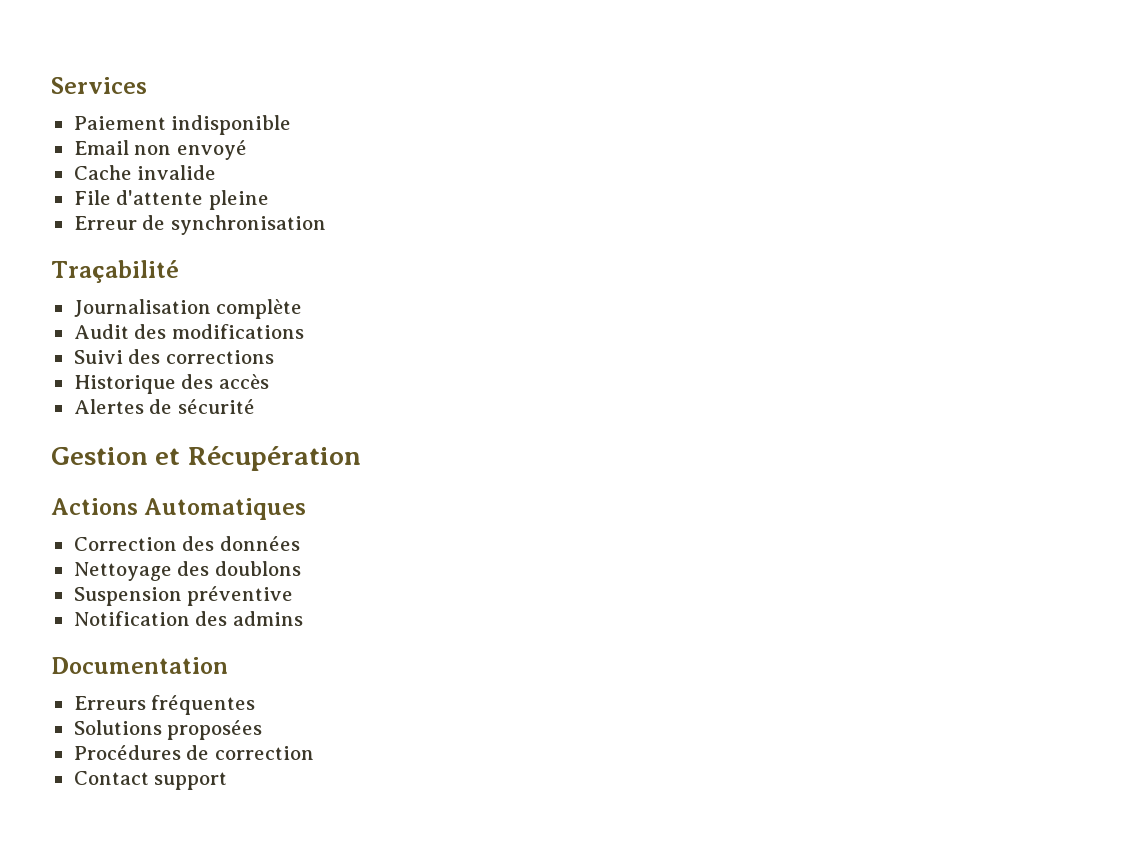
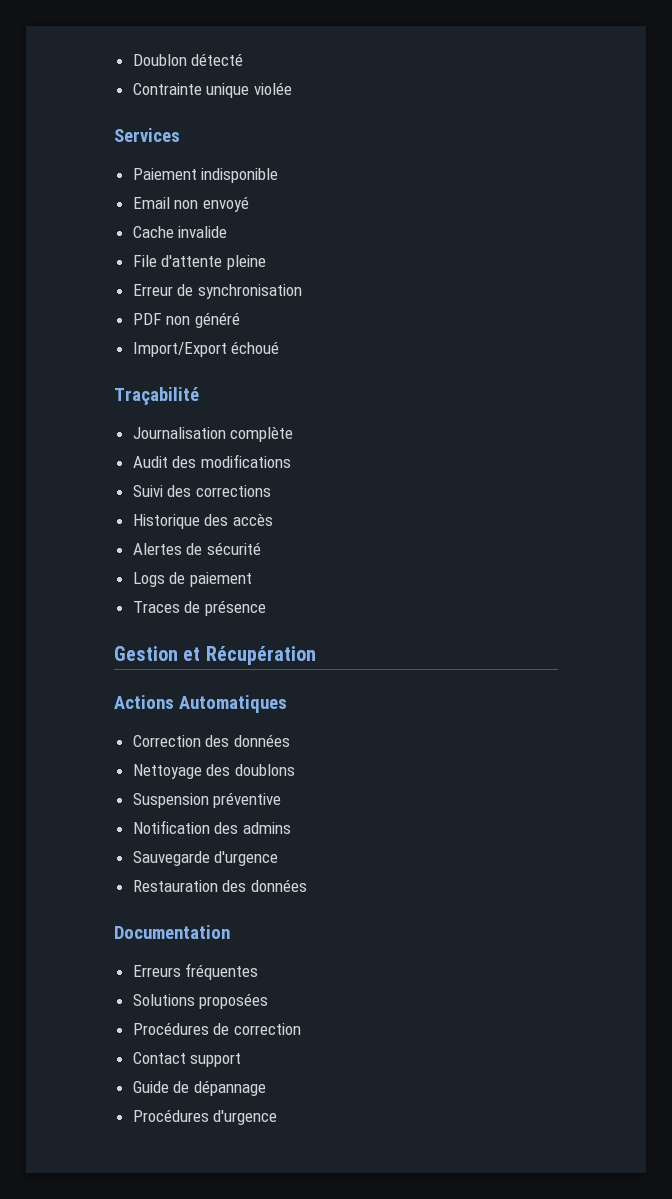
+ Doublon détecté
+ Contrainte unique violée
+ PDF non généré
+ Import/Export échoué
+ Logs de paiement
+ Traces de présence
+ Sauvegarde d'urgence
+ Restauration des données
+ Guide de dépannage
+ Procédures d'urgence

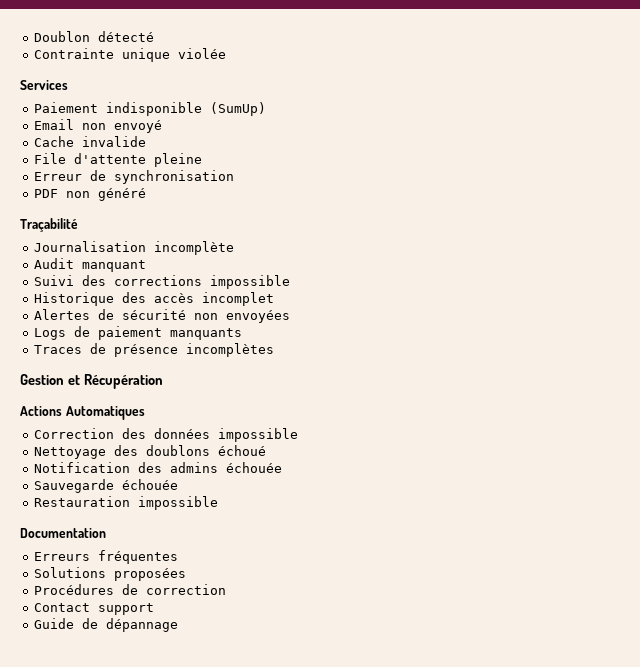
- Paiement indisponible
+ Paiement indisponible (SumUp)
- Import/Export échoué
- Journalisation complète
+ Journalisation incomplète
- Audit des modifications
+ Audit manquant
- Suivi des corrections
+ Suivi des corrections impossible
- Historique des accès
+ Historique des accès incomplet
- Alertes de sécurité
+ Alertes de sécurité non envoyées
- Logs de paiement
+ Logs de paiement manquants
- Traces de présence
+ Traces de présence incomplètes
- Correction des données
+ Correction des données impossible
- Nettoyage des doublons
- Suspension préventive
+ Nettoyage des doublons échoué
- Notification des admins
+ Notification des admins échouée
- Sauvegarde d'urgence
+ Sauvegarde échouée
- Restauration des données
+ Restauration impossible
- Procédures d'urgence

